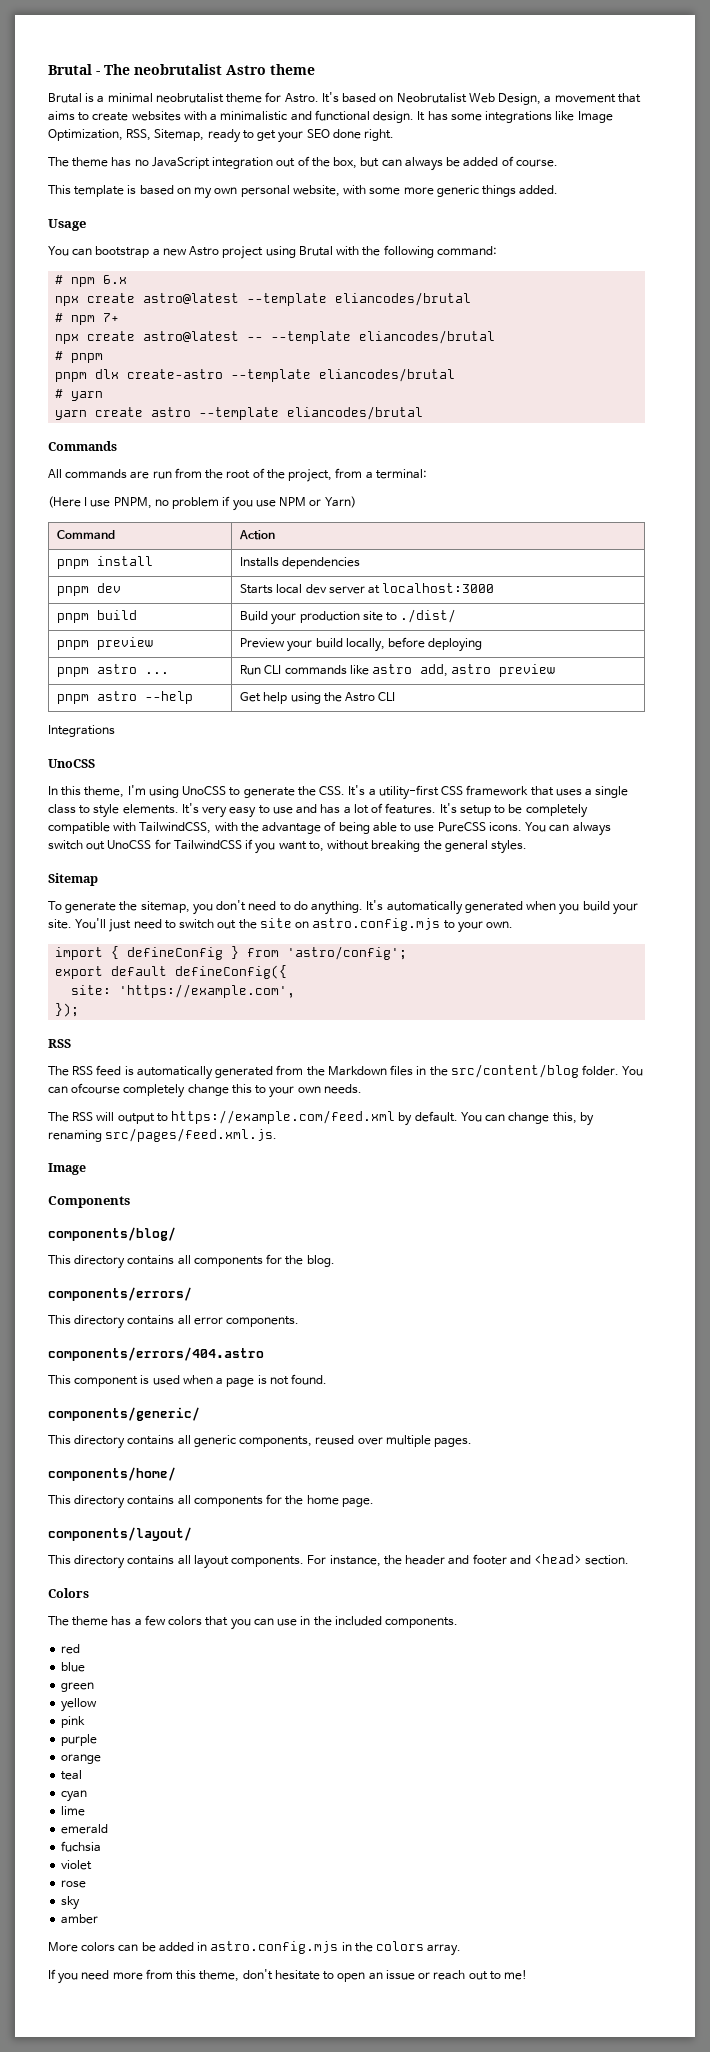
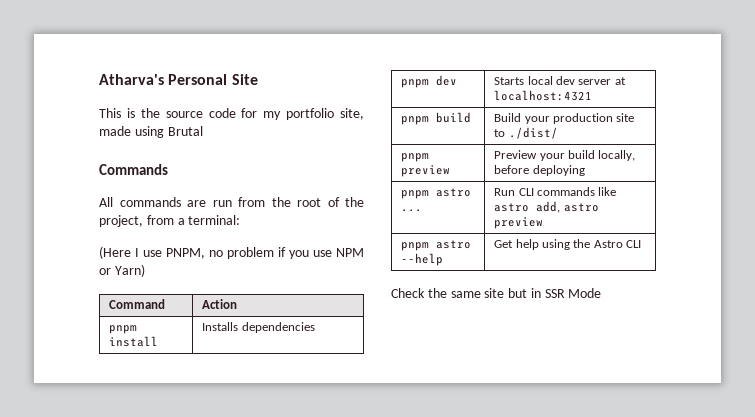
- Brutal - The neobrutalist Astro theme
- Brutal is a minimal neobrutalist theme for Astro. It's based on Neobrutalist Web Design, a movement that aims to create websites with a minimalistic and functional design. It has some integrations like Image Optimization, RSS, Sitemap, ready to get your SEO done right.
- The theme has no JavaScript integration out of the box, but can always be added of course.
- This template is based on my own personal website, with some more generic things added.
- Usage
- You can bootstrap a new Astro project using Brutal with the following command:
- # npm 6.x
- npx create astro@latest --template eliancodes/brutal
- # npm 7+
- npx create astro@latest -- --template eliancodes/brutal
- # pnpm
- pnpm dlx create-astro --template eliancodes/brutal
- # yarn
- yarn create astro --template eliancodes/brutal
+ Atharva's Personal Site
+ This is the source code for my portfolio site, made using Brutal
- pnpm dev | Starts local dev server at localhost:3000
+ pnpm dev | Starts local dev server at localhost:4321
- Integrations
- UnoCSS
- In this theme, I'm using UnoCSS to generate the CSS. It's a utility-first CSS framework that uses a single class to style elements. It's very easy to use and has a lot of features. It's setup to be completely compatible with TailwindCSS, with the advantage of being able to use PureCSS icons. You can always switch out UnoCSS for TailwindCSS if you want to, without breaking the general styles.
- Sitemap
- To generate the sitemap, you don't need to do anything. It's automatically generated when you build your site. You'll just need to switch out the site on astro.config.mjs to your own.
- import { defineConfig } from 'astro/config';
- export default defineConfig({
- site: 'https://example.com',
- });
- RSS
- The RSS feed is automatically generated from the Markdown files in the src/content/blog folder. You can ofcourse completely change this to your own needs.
- The RSS will output to https://example.com/feed.xml by default. You can change this, by renaming src/pages/feed.xml.js.
- Image
- Components
- components/blog/
- This directory contains all components for the blog.
- components/errors/
- This directory contains all error components.
- components/errors/404.astro
- This component is used when a page is not found.
- components/generic/
- This directory contains all generic components, reused over multiple pages.
- components/home/
- This directory contains all components for the home page.
- components/layout/
- This directory contains all layout components. For instance, the header and footer and <head> section.
- Colors
- The theme has a few colors that you can use in the included components.
- red
- blue
- green
- yellow
- pink
- purple
- orange
- teal
- cyan
- lime
- emerald
- fuchsia
- violet
- rose
- sky
- amber
- More colors can be added in astro.config.mjs in the colors array.
- If you need more from this theme, don't hesitate to open an issue or reach out to me!
+ Check the same site but in SSR Mode

